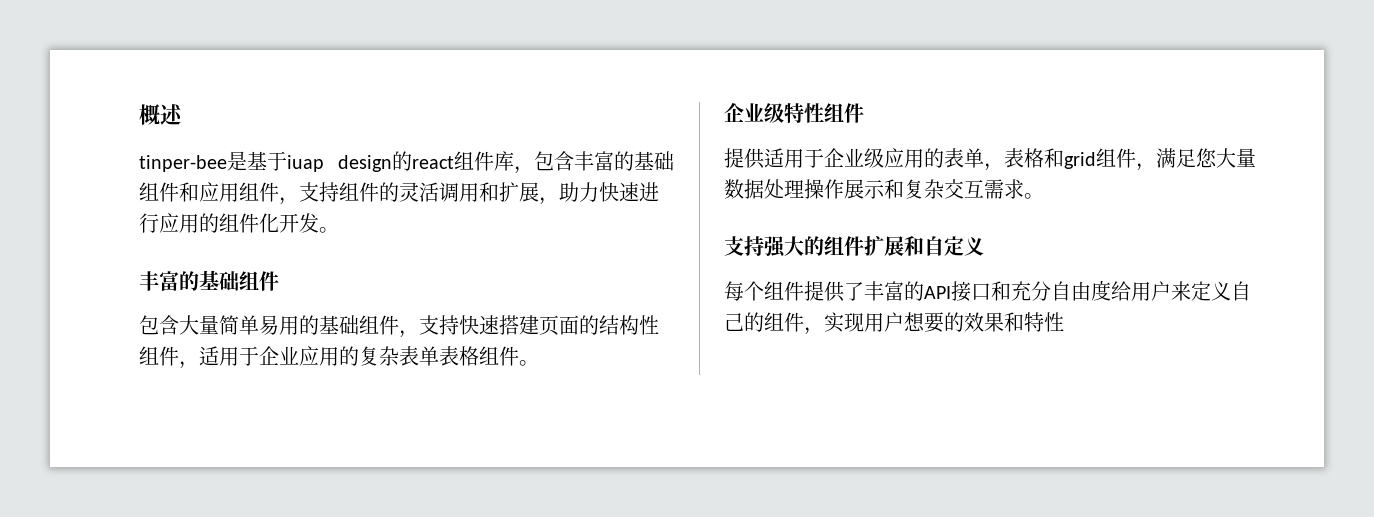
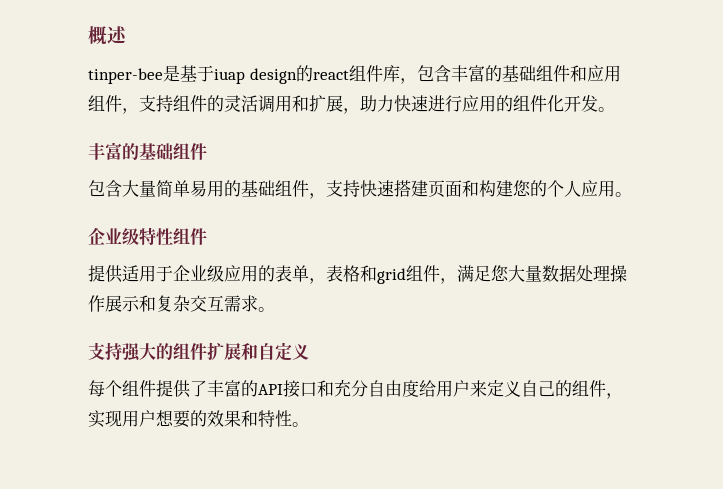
- 包含大量简单易用的基础组件，支持快速搭建页面的结构性组件，适用于企业应用的复杂表单表格组件。
+ 包含大量简单易用的基础组件，支持快速搭建页面和构建您的个人应用。
- 每个组件提供了丰富的API接口和充分自由度给用户来定义自己的组件，实现用户想要的效果和特性
+ 每个组件提供了丰富的API接口和充分自由度给用户来定义自己的组件，实现用户想要的效果和特性。

